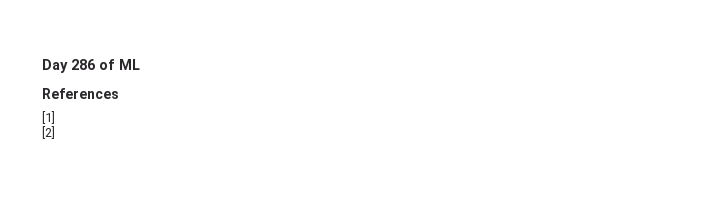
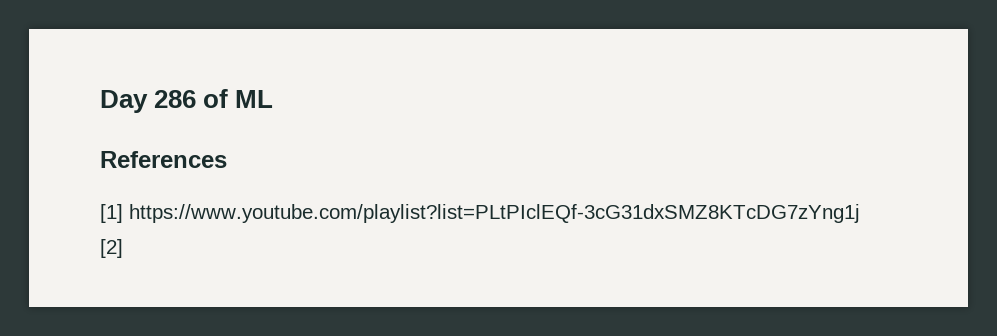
- [1]
+ [1] https://www.youtube.com/playlist?list=PLtPIclEQf-3cG31dxSMZ8KTcDG7zYng1j

